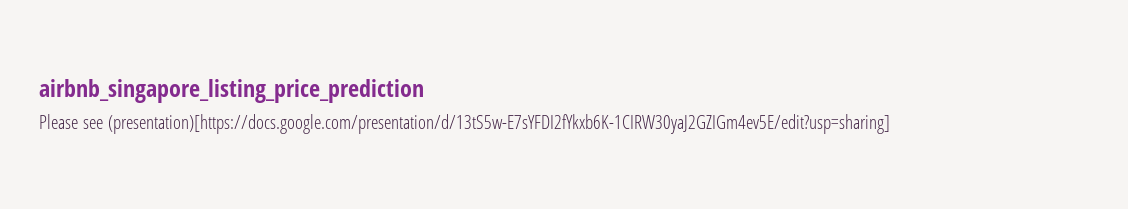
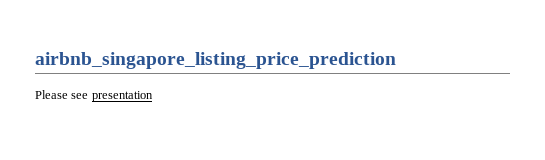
- Please see (presentation)[https://docs.google.com/presentation/d/13tS5w-E7sYFDI2fYkxb6K-1CIRW30yaJ2GZIGm4ev5E/edit?usp=sharing]
+ Please see presentation

